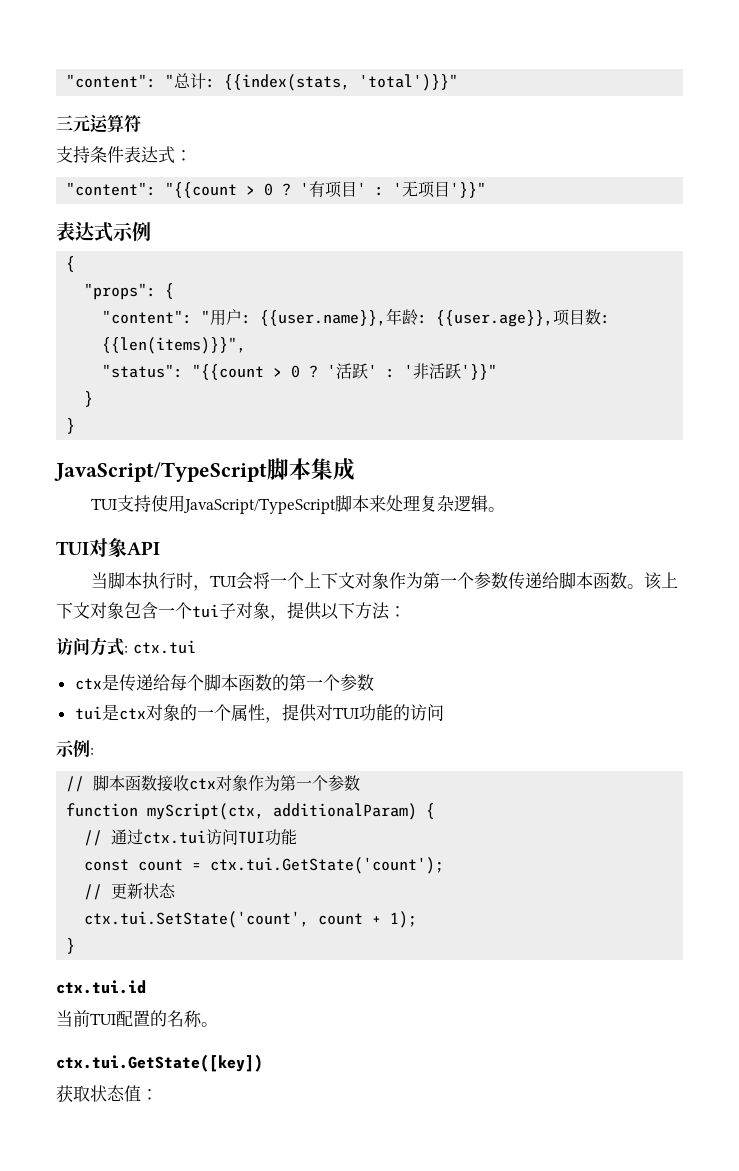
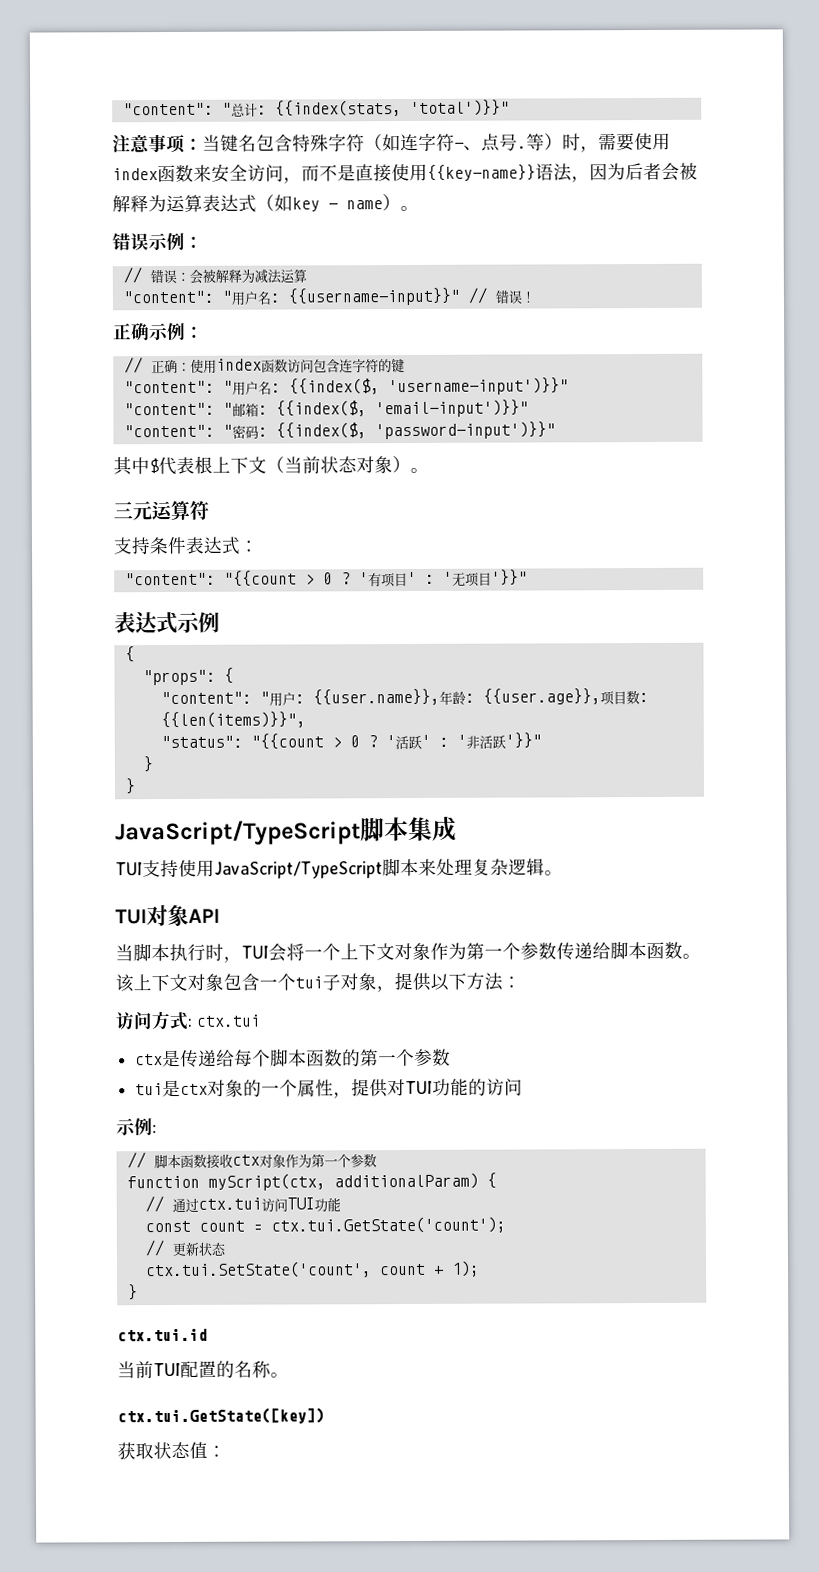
+ 注意事项：当键名包含特殊字符（如连字符-、点号.等）时，需要使用index函数来安全访问，而不是直接使用{{key-name}}语法，因为后者会被解释为运算表达式（如key - name）。
+ 错误示例：
+ // 错误：会被解释为减法运算
+ "content": "用户名: {{username-input}}" // 错误！
+ 正确示例：
+ // 正确：使用index函数访问包含连字符的键
+ "content": "用户名: {{index($, 'username-input')}}"
+ "content": "邮箱: {{index($, 'email-input')}}"
+ "content": "密码: {{index($, 'password-input')}}"
+ 其中$代表根上下文（当前状态对象）。

